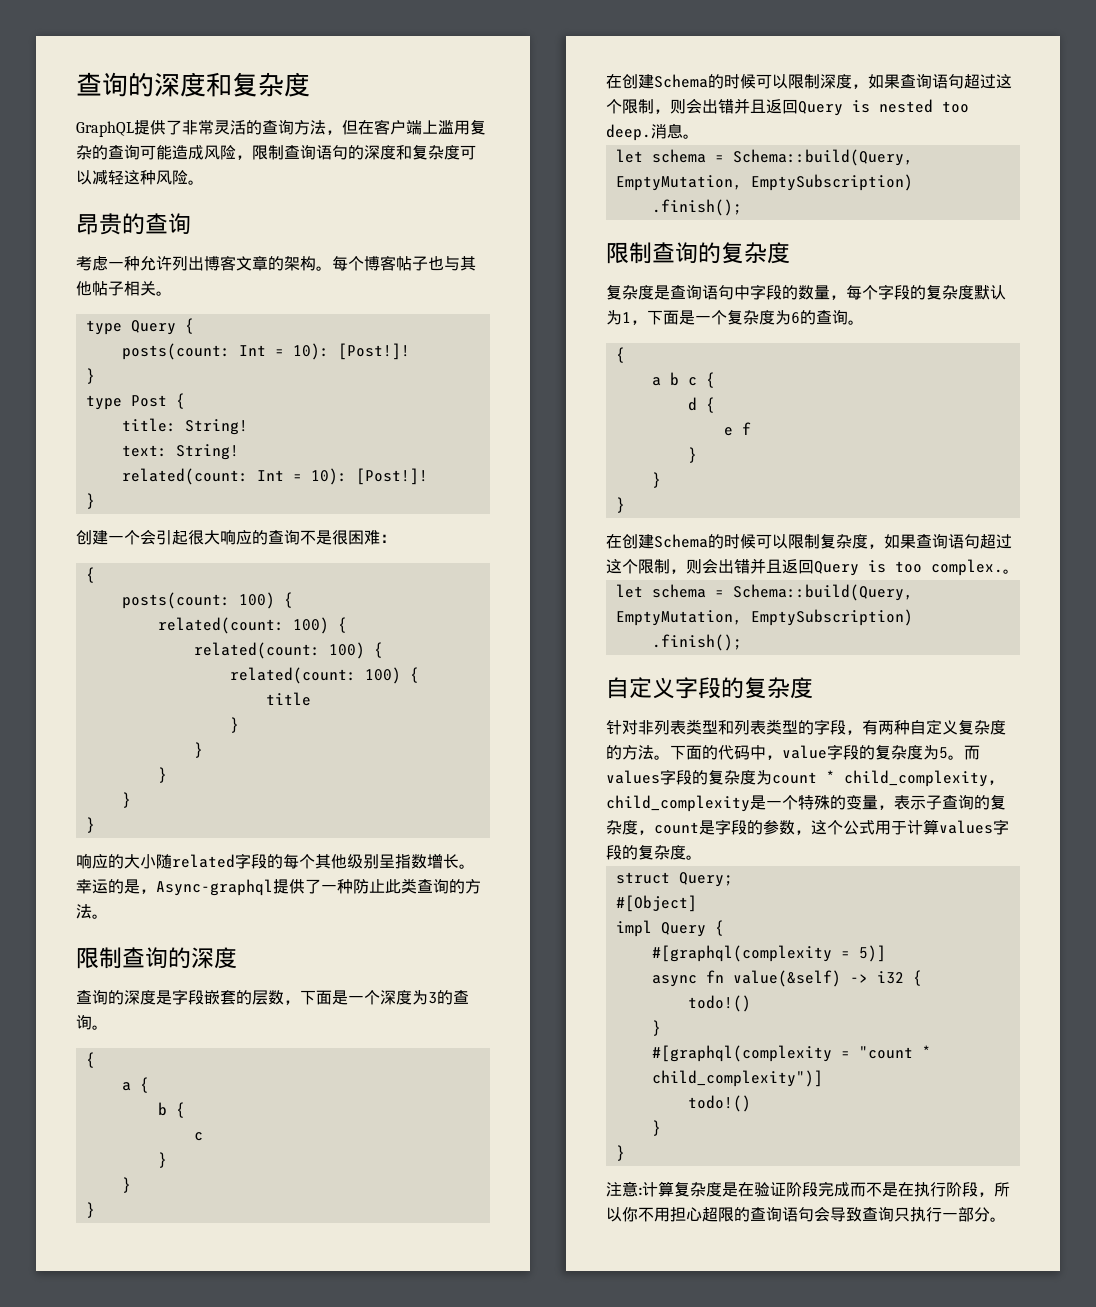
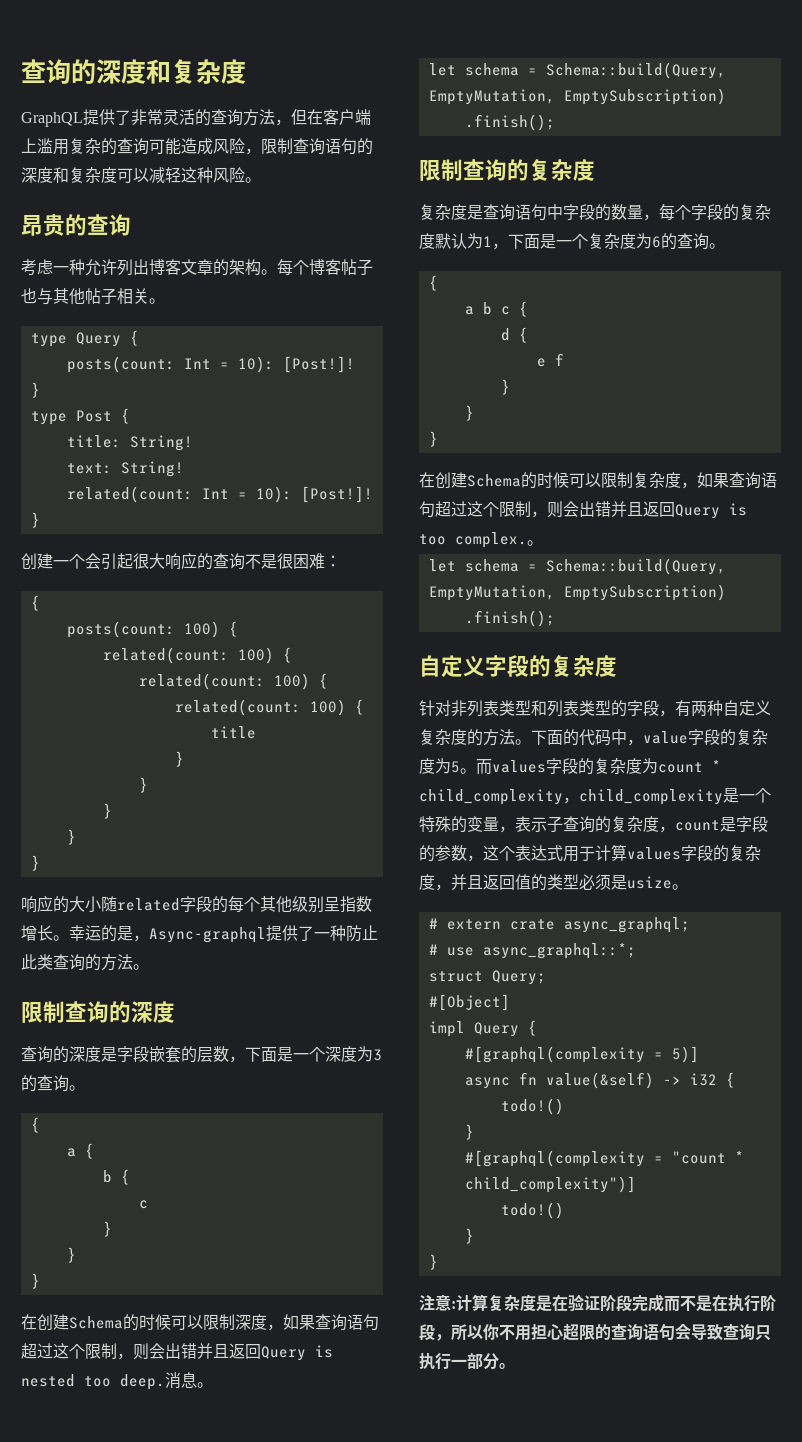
- 而values字段的复杂度为count * child_complexity，child_complexity是一个特殊的变量，表示子查询的复杂度，count是字段的参数，这个公式用于计算values字段的复杂度。
+ 而values字段的复杂度为count * child_complexity，child_complexity是一个特殊的变量，表示子查询的复杂度，count是字段的参数，这个表达式用于计算values字段的复杂度，并且返回值的类型必须是usize。
+ # extern crate async_graphql;
+ # use async_graphql::*;

